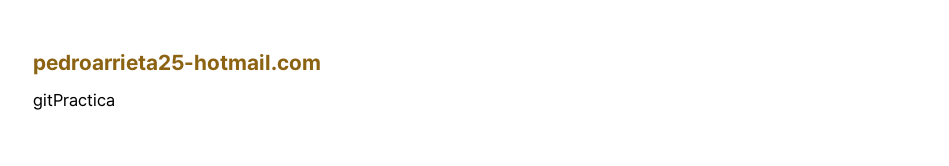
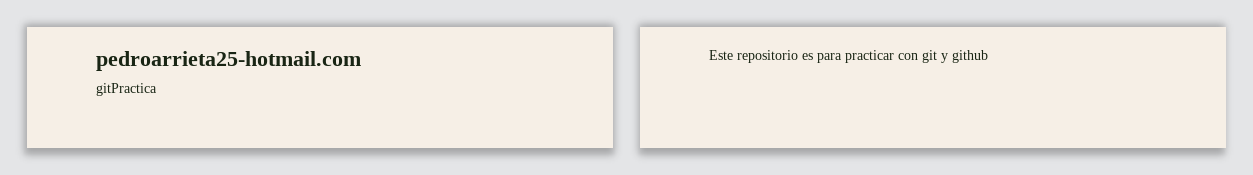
+ Este repositorio es para practicar con git y github

